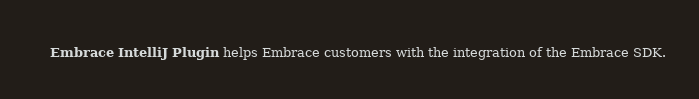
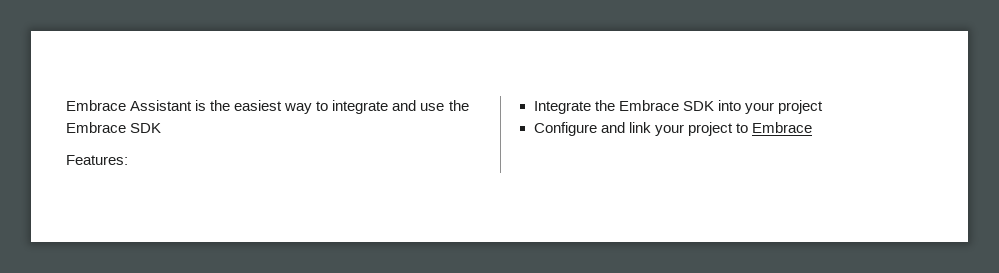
- Embrace IntelliJ Plugin helps Embrace customers with the integration of the Embrace SDK.
+ Embrace Assistant is the easiest way to integrate and use the Embrace SDK
+ Features:
+ Integrate the Embrace SDK into your project
+ Configure and link your project to Embrace

